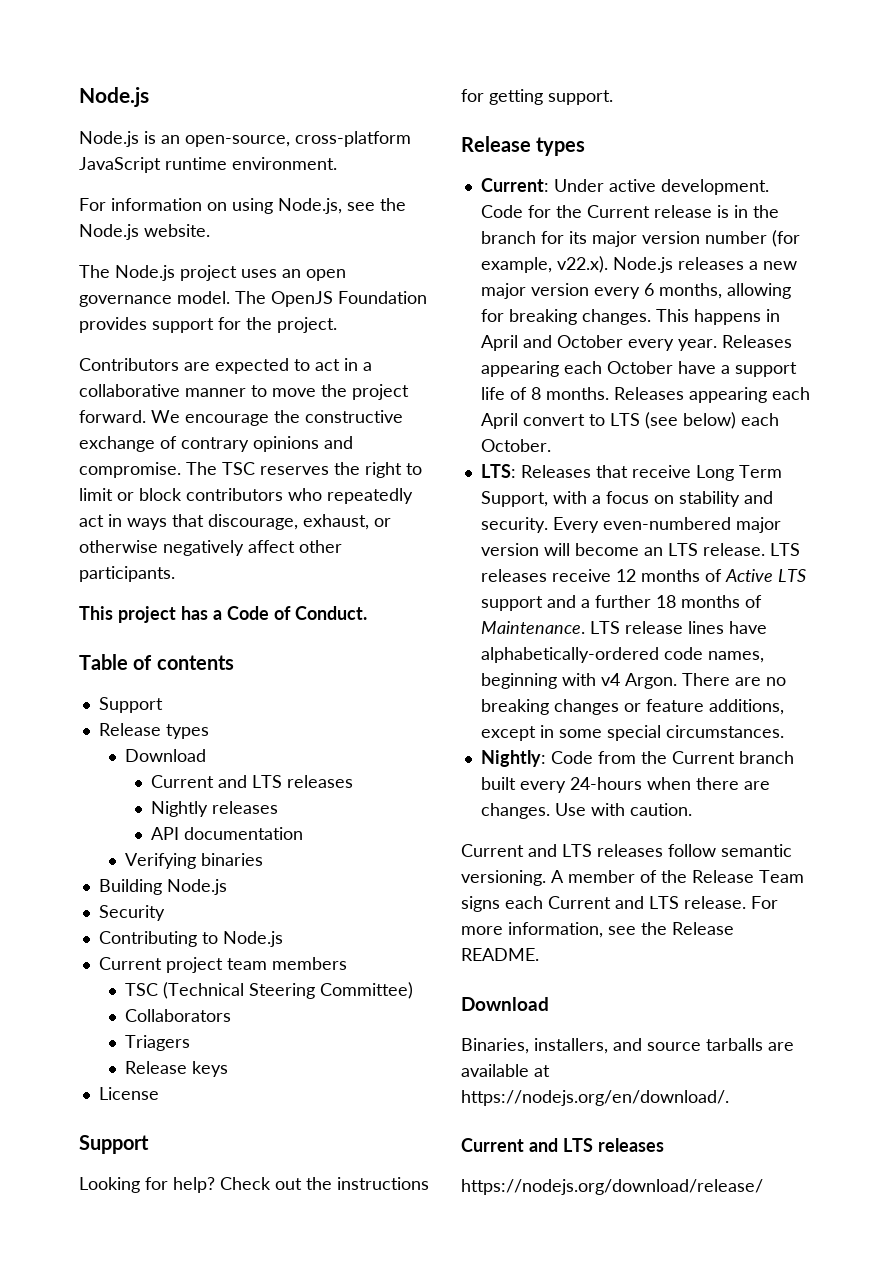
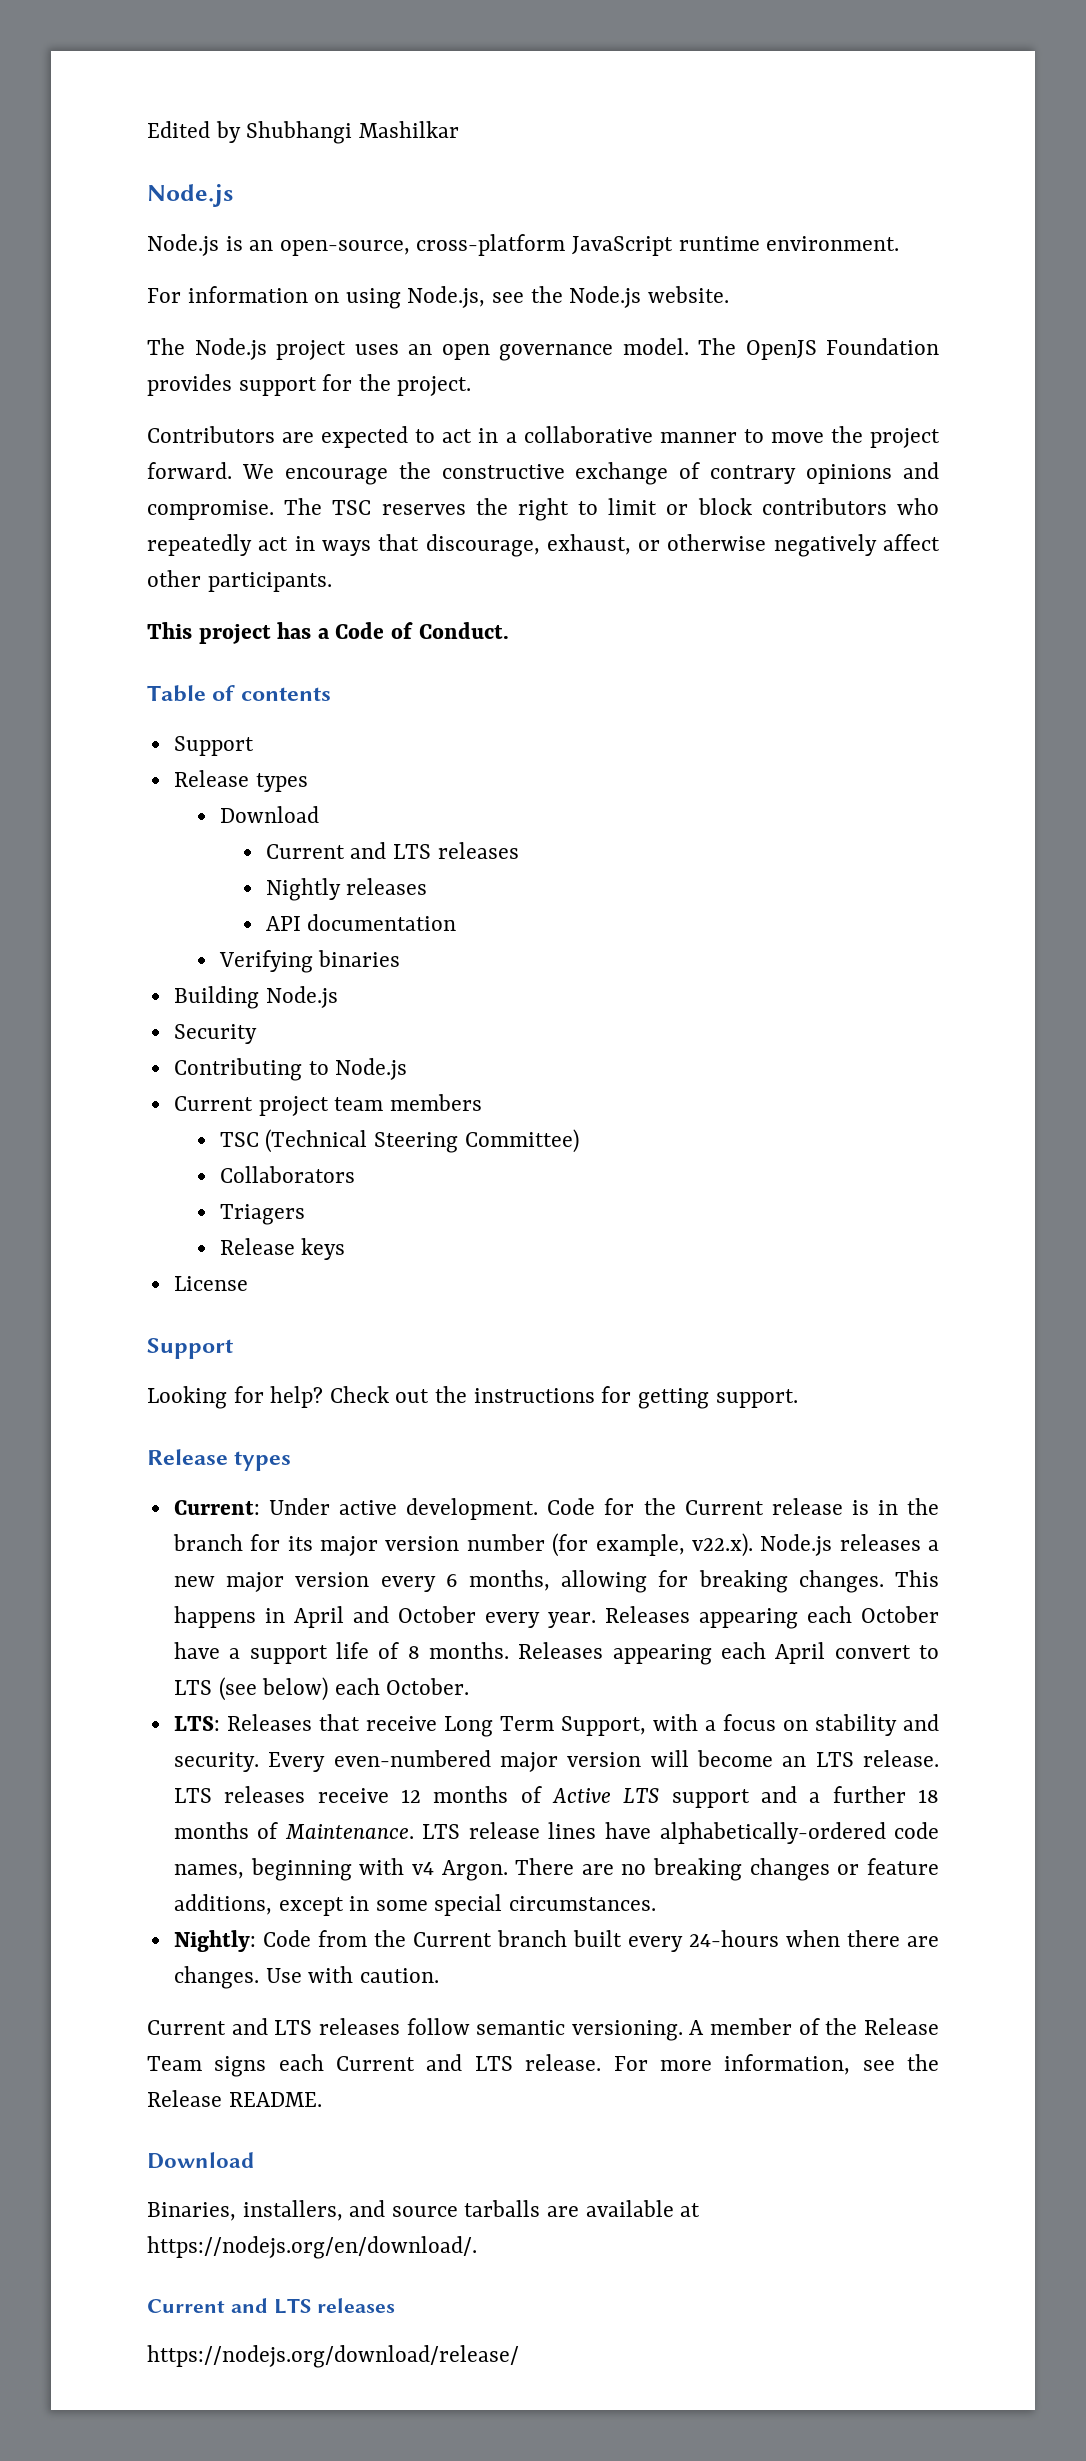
+ Edited by Shubhangi Mashilkar

